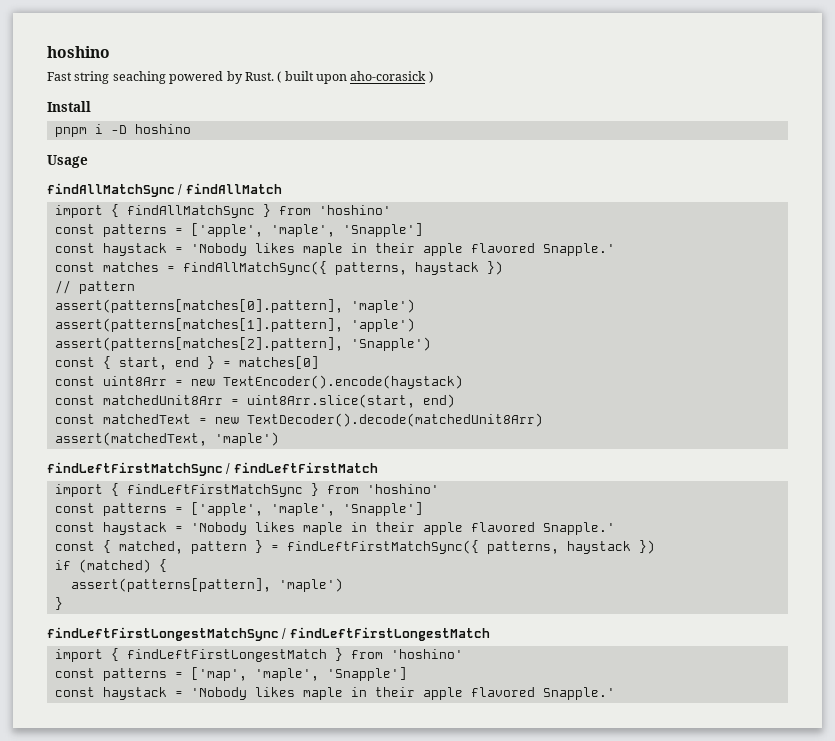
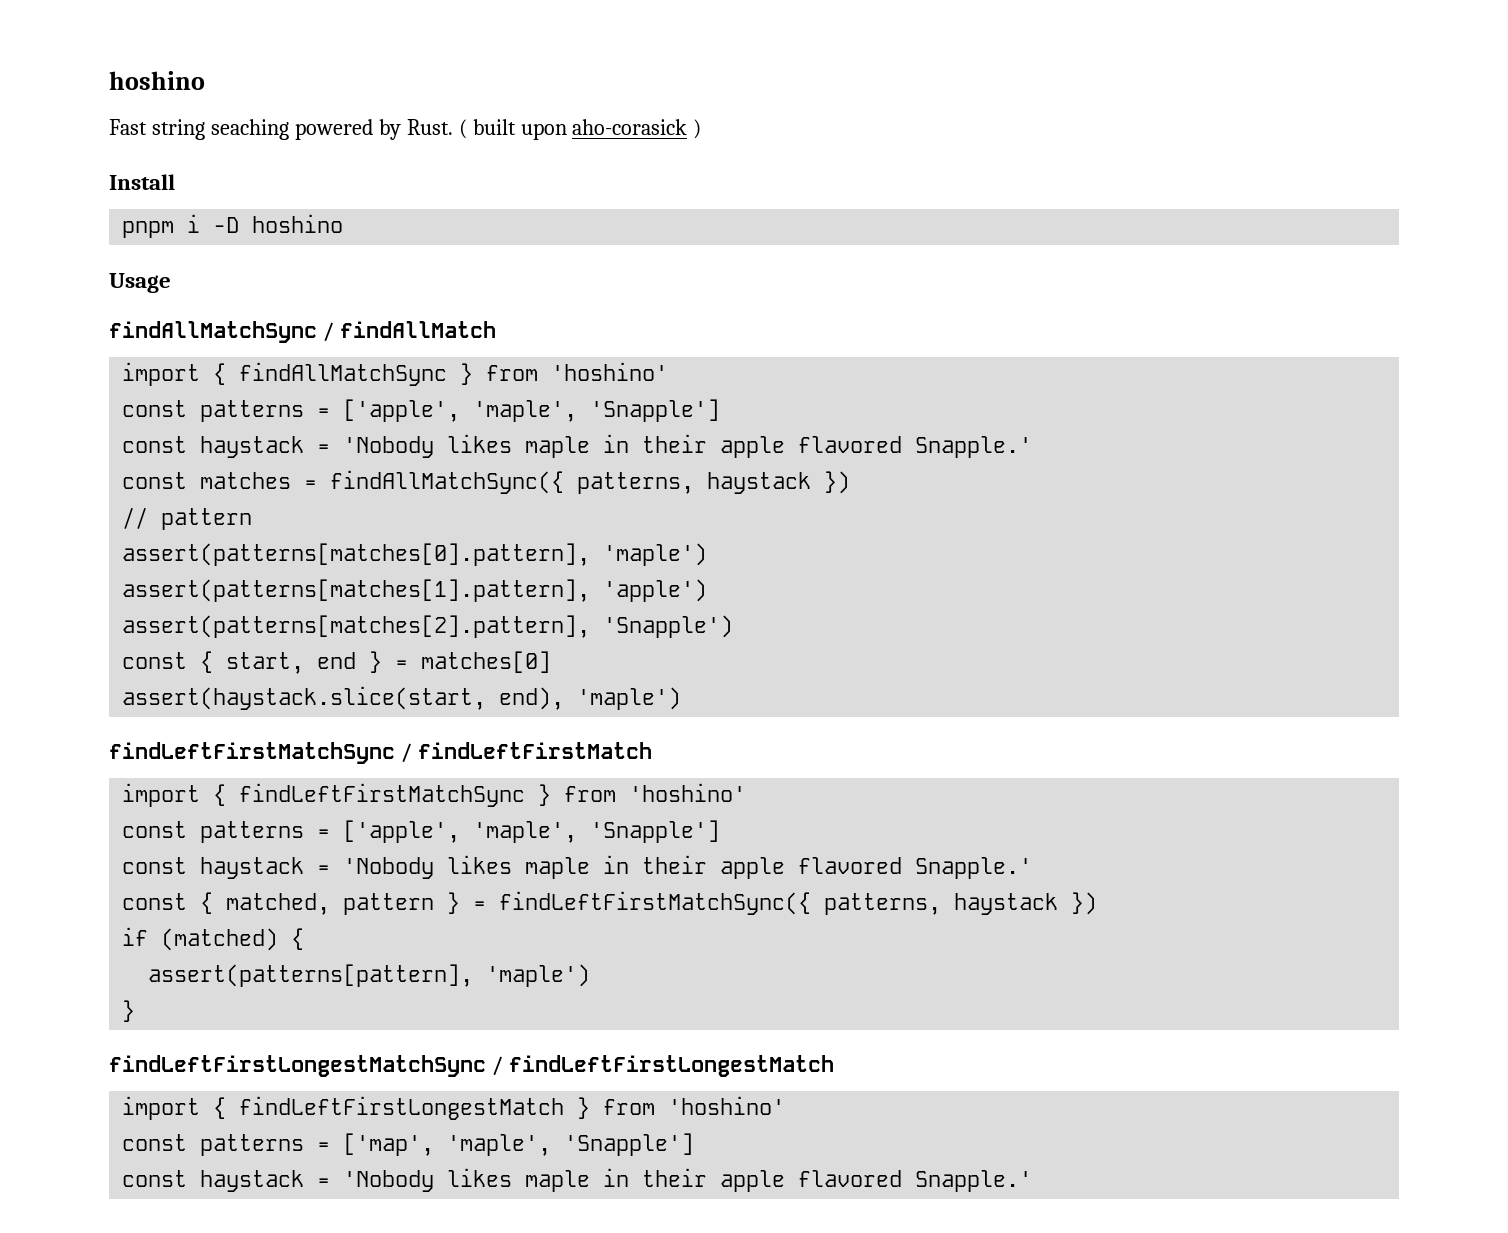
- const uint8Arr = new TextEncoder().encode(haystack)
- const matchedUnit8Arr = uint8Arr.slice(start, end)
- const matchedText = new TextDecoder().decode(matchedUnit8Arr)
- assert(matchedText, 'maple')
+ assert(haystack.slice(start, end), 'maple')

